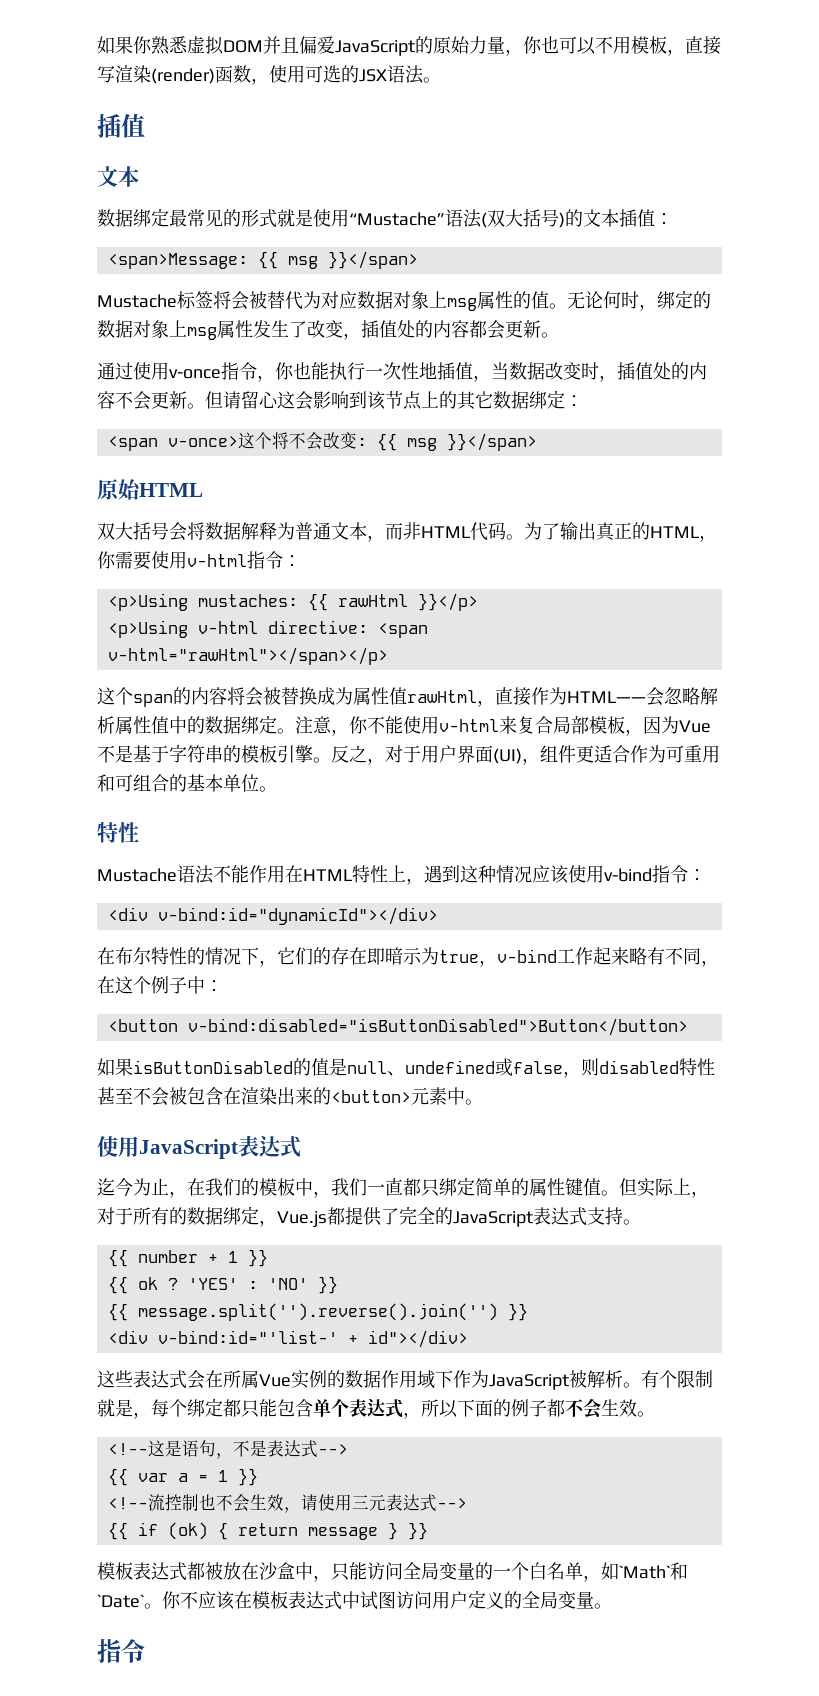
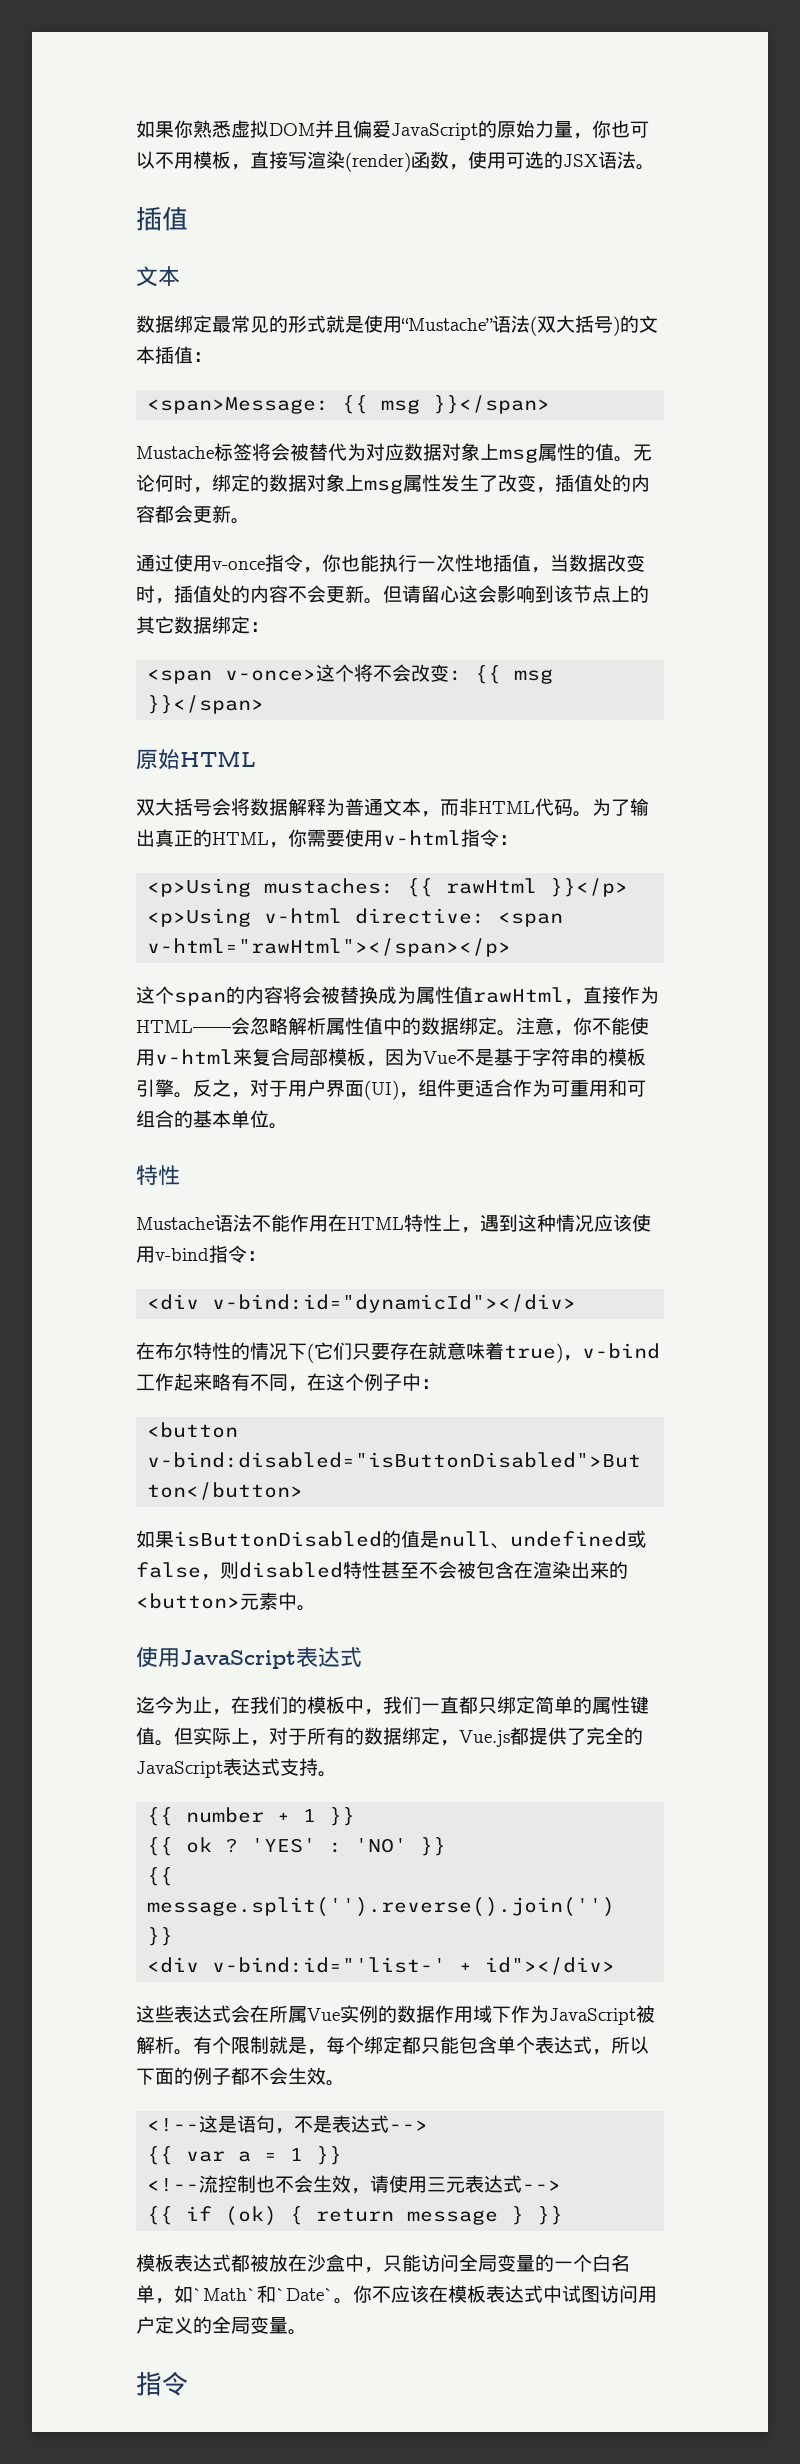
- 在布尔特性的情况下，它们的存在即暗示为true，v-bind工作起来略有不同，在这个例子中：
+ 在布尔特性的情况下(它们只要存在就意味着true)，v-bind工作起来略有不同，在这个例子中：

